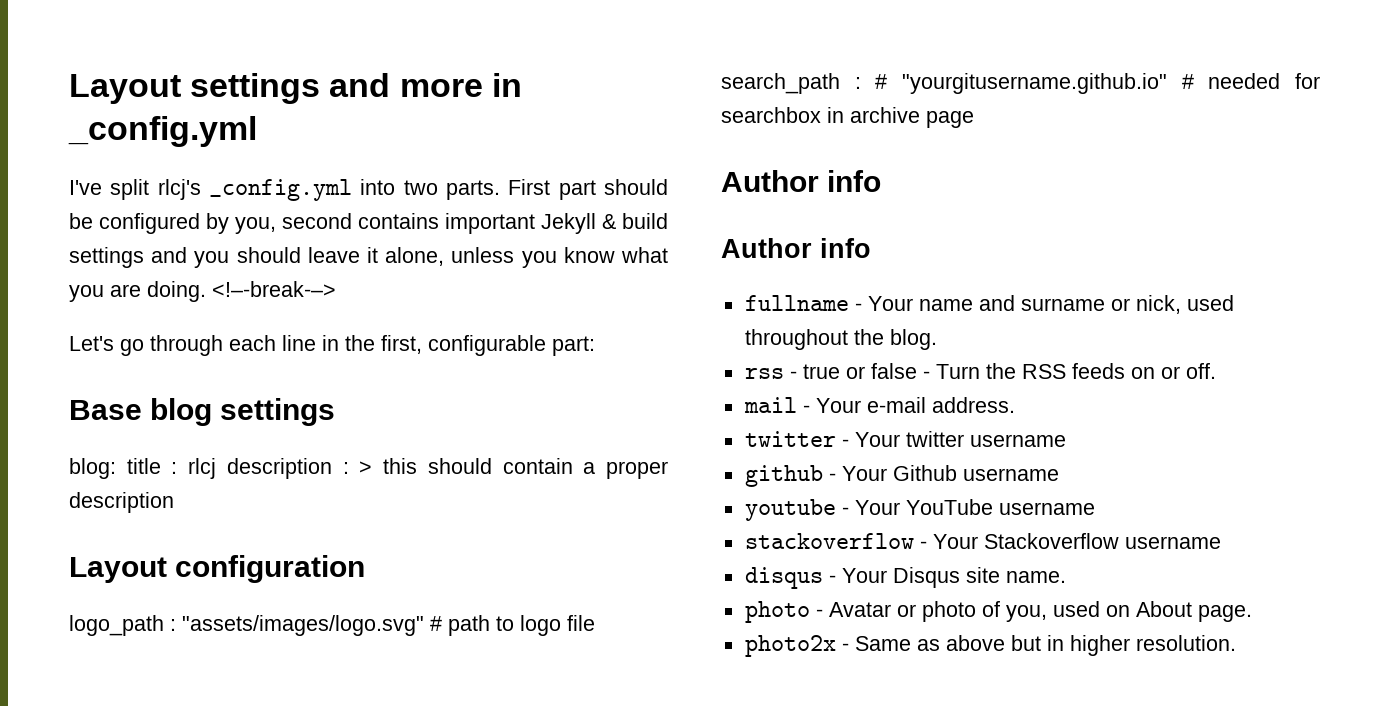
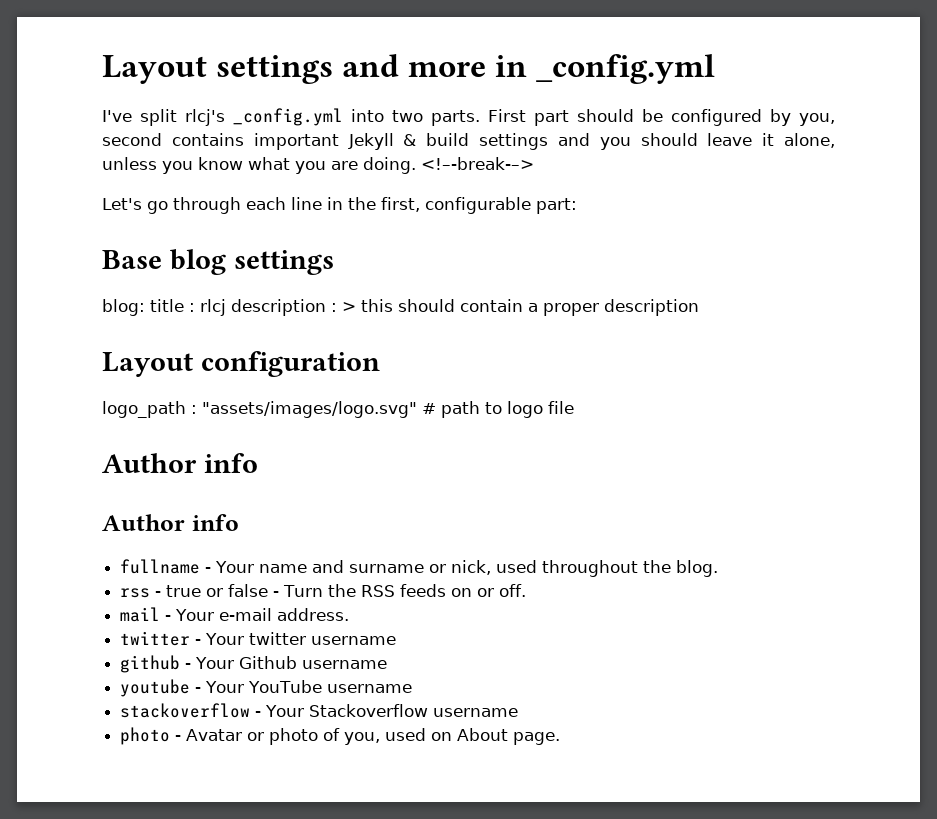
- logo_path : "assets/images/logo.svg" # path to logo file search_path : # "yourgitusername.github.io" # needed for searchbox in archive page
+ logo_path : "assets/images/logo.svg" # path to logo file
- disqus - Your Disqus site name.
- photo2x - Same as above but in higher resolution.

